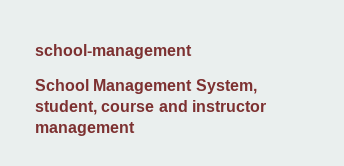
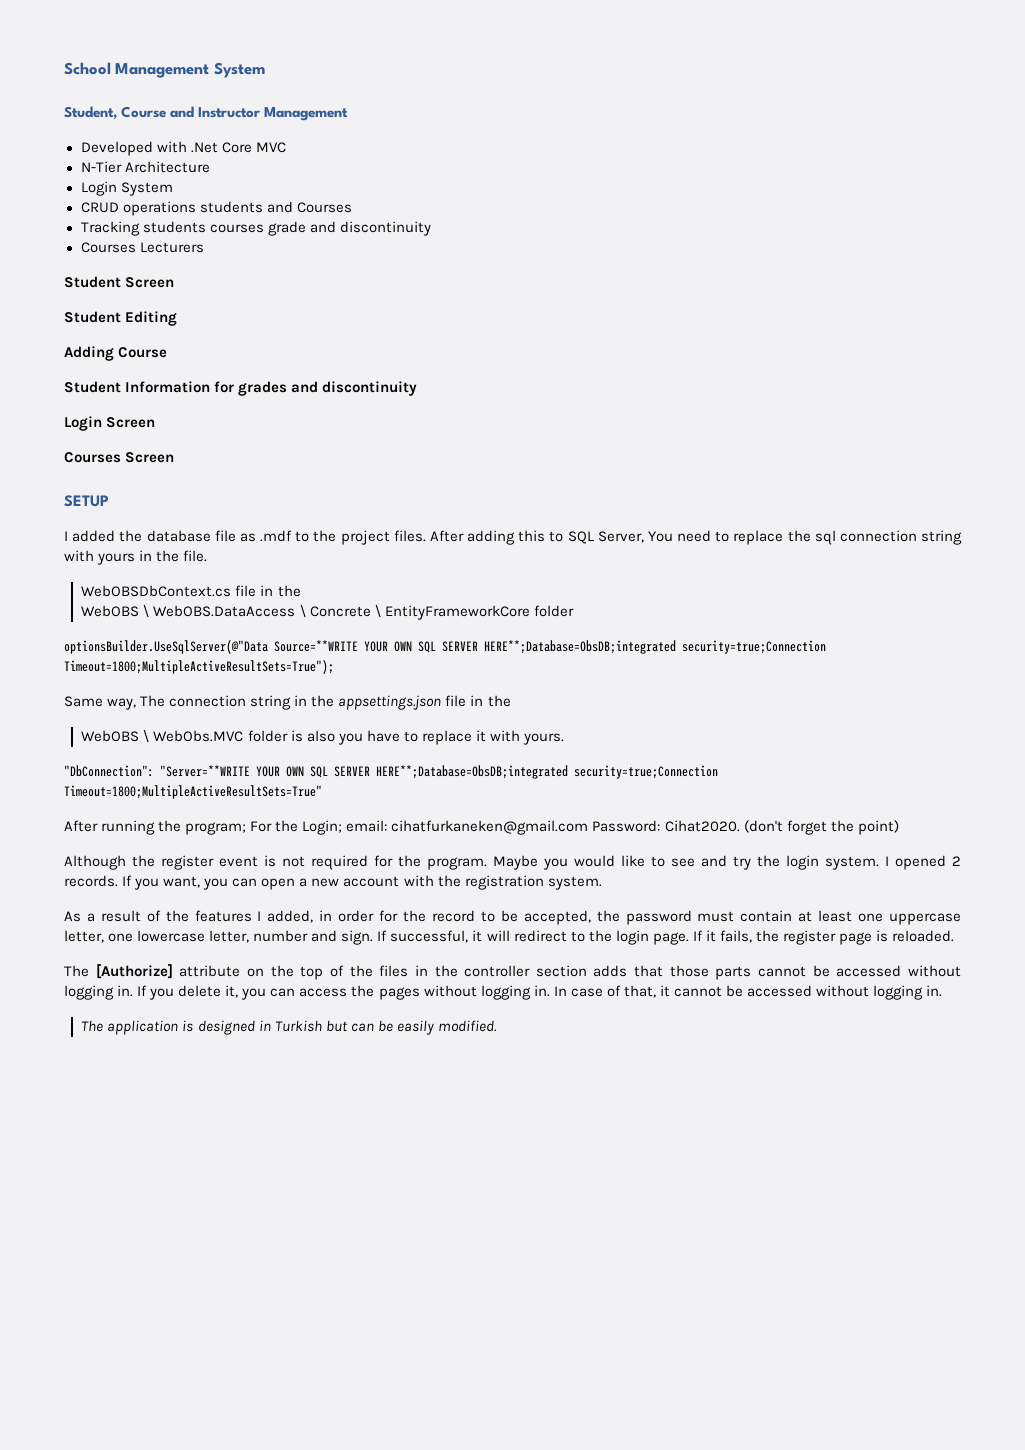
- school-management
- School Management System, student, course and instructor management
+ School Management System
+ Student, Course and Instructor Management
+ Developed with .Net Core MVC
+ N-Tier Architecture
+ Login System
+ CRUD operations students and Courses
+ Tracking students courses grade and discontinuity
+ Courses Lecturers
+ Student Screen
+ Student Editing
+ Adding Course
+ Student Information for grades and discontinuity
+ Login Screen
+ Courses Screen
+ SETUP
+ I added the database file as .mdf to the project files. After adding this to SQL Server, You need to replace the sql connection string with yours in the file.
+ WebOBSDbContext.cs file in the
+ WebOBS \ WebOBS.DataAccess \ Concrete \ EntityFrameworkCore folder
+ optionsBuilder.UseSqlServer(@"Data Source=**WRITE YOUR OWN SQL SERVER HERE**;Database=ObsDB;integrated security=true;Connection Timeout=1800;MultipleActiveResultSets=True");
+ Same way, The connection string in the appsettings.json file in the
+ WebOBS \ WebObs.MVC folder is also you have to replace it with yours.
+ "DbConnection": "Server=**WRITE YOUR OWN SQL SERVER HERE**;Database=ObsDB;integrated security=true;Connection Timeout=1800;MultipleActiveResultSets=True"
+ After running the program; For the Login; email: cihatfurkaneken@gmail.com Password: Cihat2020. (don't forget the point)
+ Although the register event is not required for the program. Maybe you would like to see and try the login system. I opened 2 records. If you want, you can open a new account with the registration system.
+ As a result of the features I added, in order for the record to be accepted, the password must contain at least one uppercase letter, one lowercase letter, number and sign. If successful, it will redirect to the login page. If it fails, the register page is reloaded.
+ The [Authorize] attribute on the top of the files in the controller section adds that those parts cannot be accessed without logging in. If you delete it, you can access the pages without logging in. In case of that, it cannot be accessed without logging in.
+ The application is designed in Turkish but can be easily modified.

